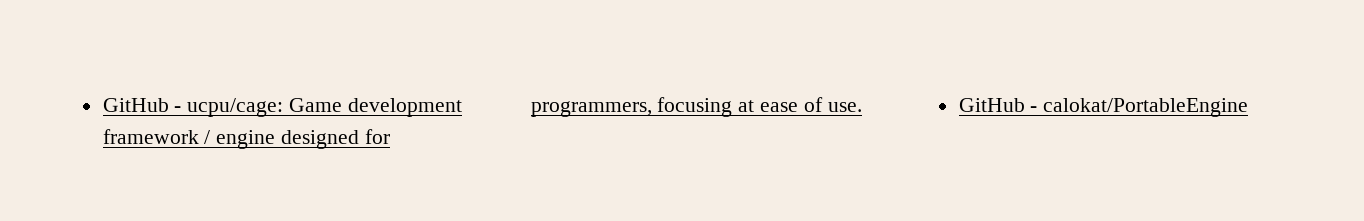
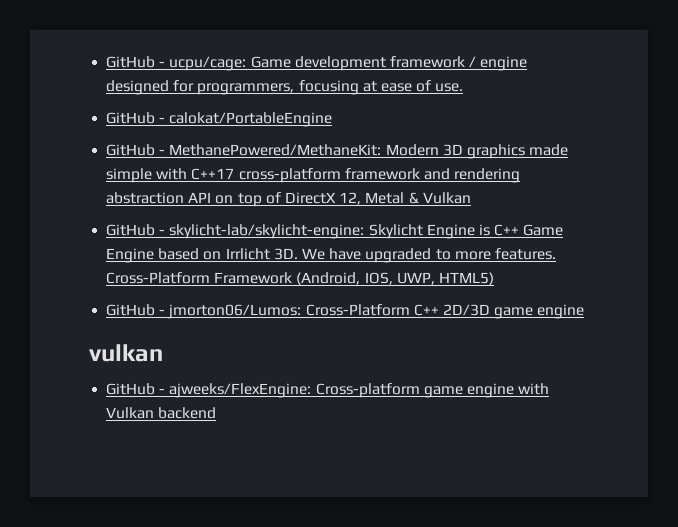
+ GitHub - MethanePowered/MethaneKit: Modern 3D graphics made simple with C++17 cross-platform framework and rendering abstraction API on top of DirectX 12, Metal & Vulkan
+ GitHub - skylicht-lab/skylicht-engine: Skylicht Engine is C++ Game Engine based on Irrlicht 3D. We have upgraded to more features. Cross-Platform Framework (Android, IOS, UWP, HTML5)
+ GitHub - jmorton06/Lumos: Cross-Platform C++ 2D/3D game engine
+ vulkan
+ GitHub - ajweeks/FlexEngine: Cross-platform game engine with Vulkan backend

